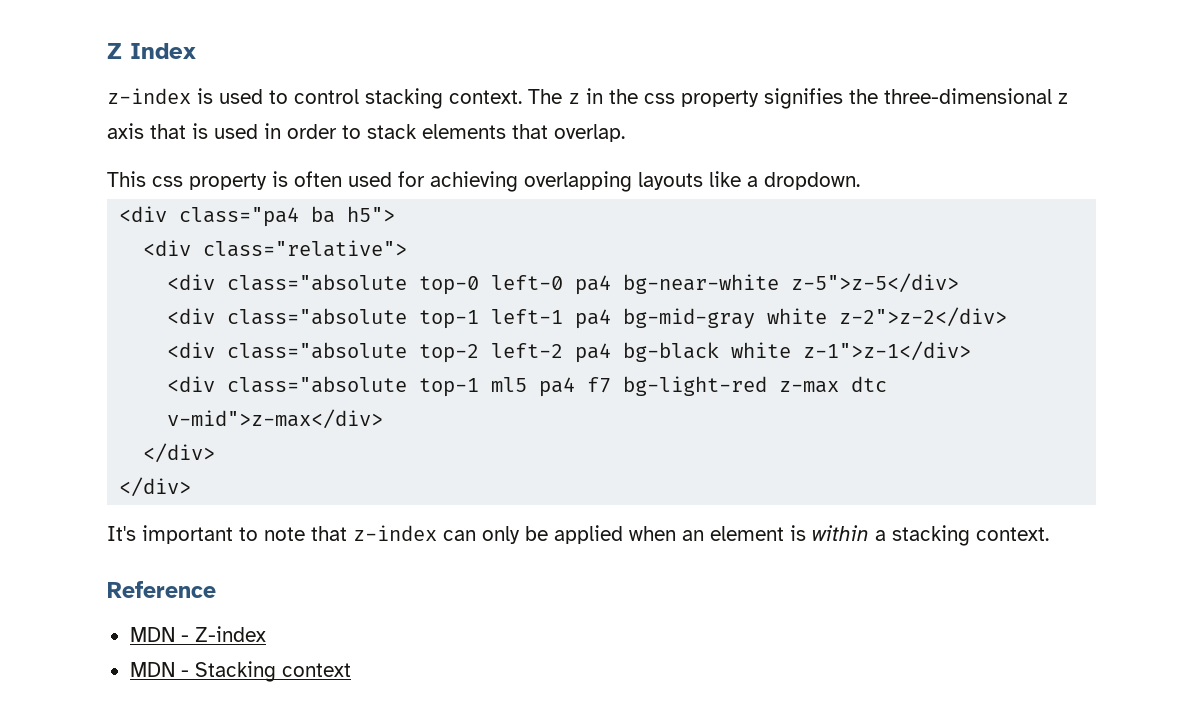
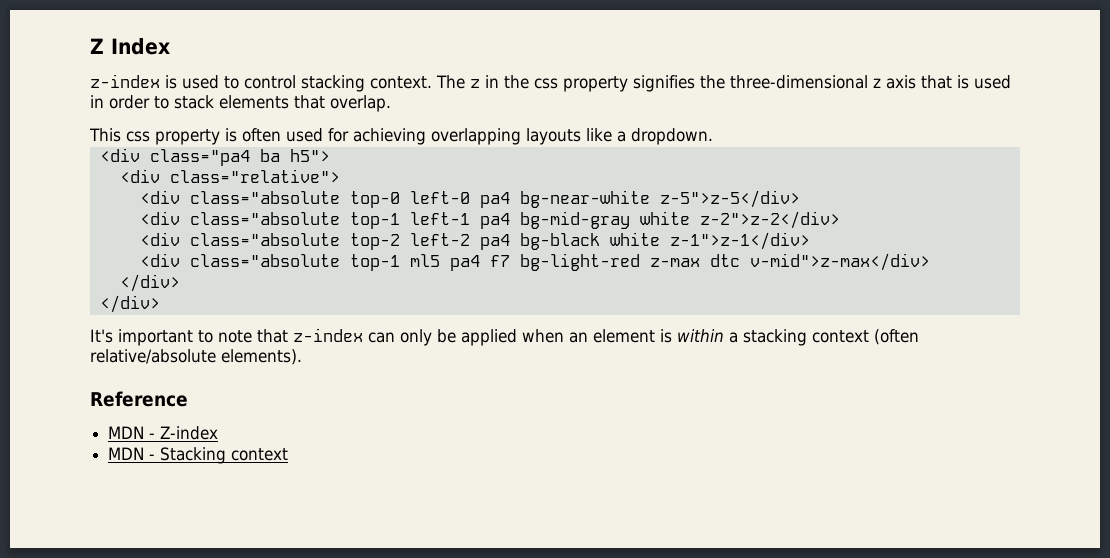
- It's important to note that z-index can only be applied when an element is within a stacking context.
+ It's important to note that z-index can only be applied when an element is within a stacking context (often relative/absolute elements).

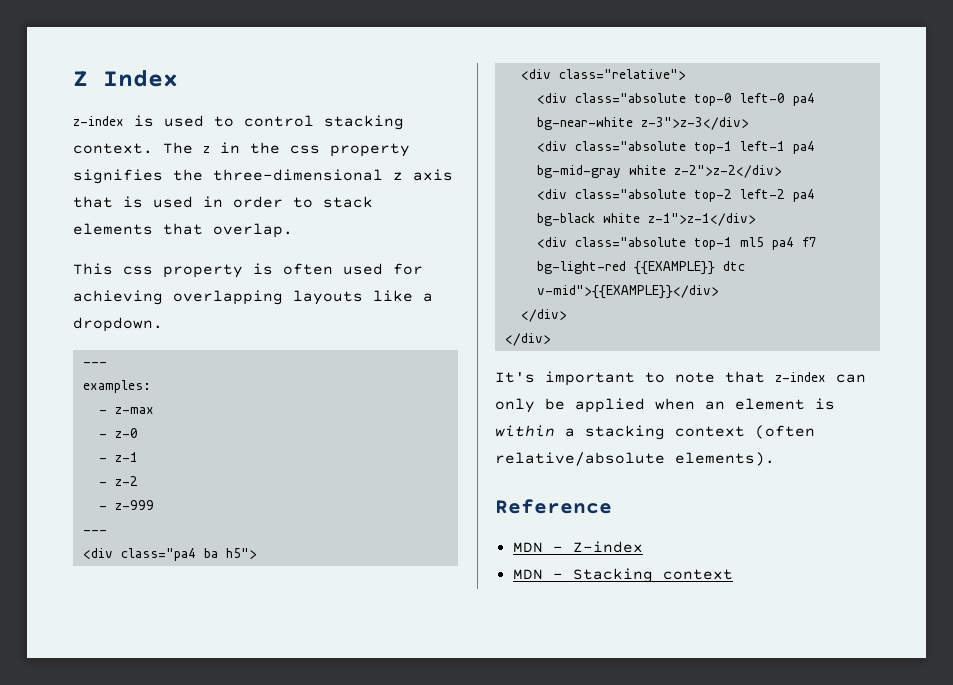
  This css property is often used for achieving overlapping layouts like a dropdown.
+ ---
+ examples:
+ - z-max
+ - z-0
+ - z-1
+ - z-2
+ - z-999
+ ---
- <div class="absolute top-0 left-0 pa4 bg-near-white z-5">z-5</div>
+ <div class="absolute top-0 left-0 pa4 bg-near-white z-3">z-3</div>
- <div class="absolute top-1 ml5 pa4 f7 bg-light-red z-max dtc v-mid">z-max</div>
+ <div class="absolute top-1 ml5 pa4 f7 bg-light-red {{EXAMPLE}} dtc v-mid">{{EXAMPLE}}</div>

